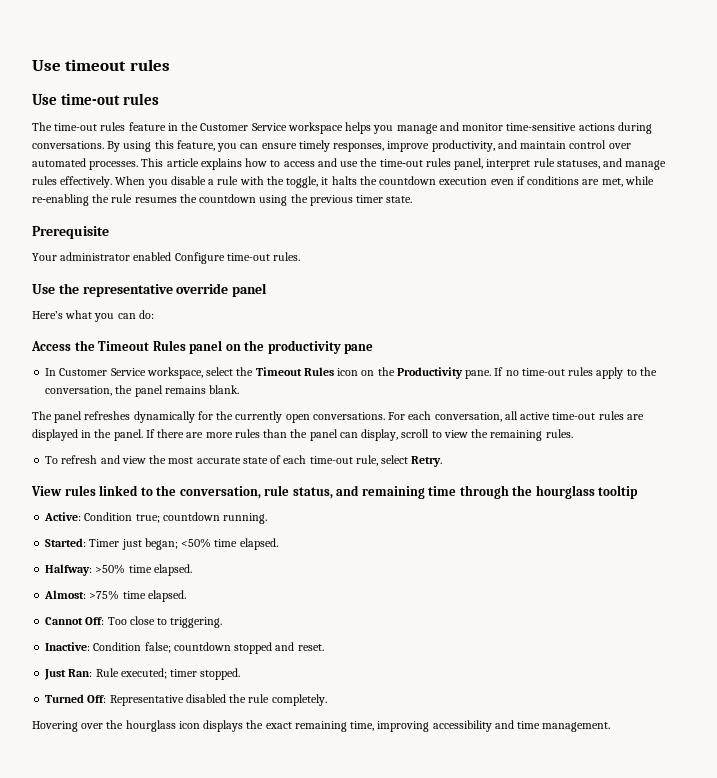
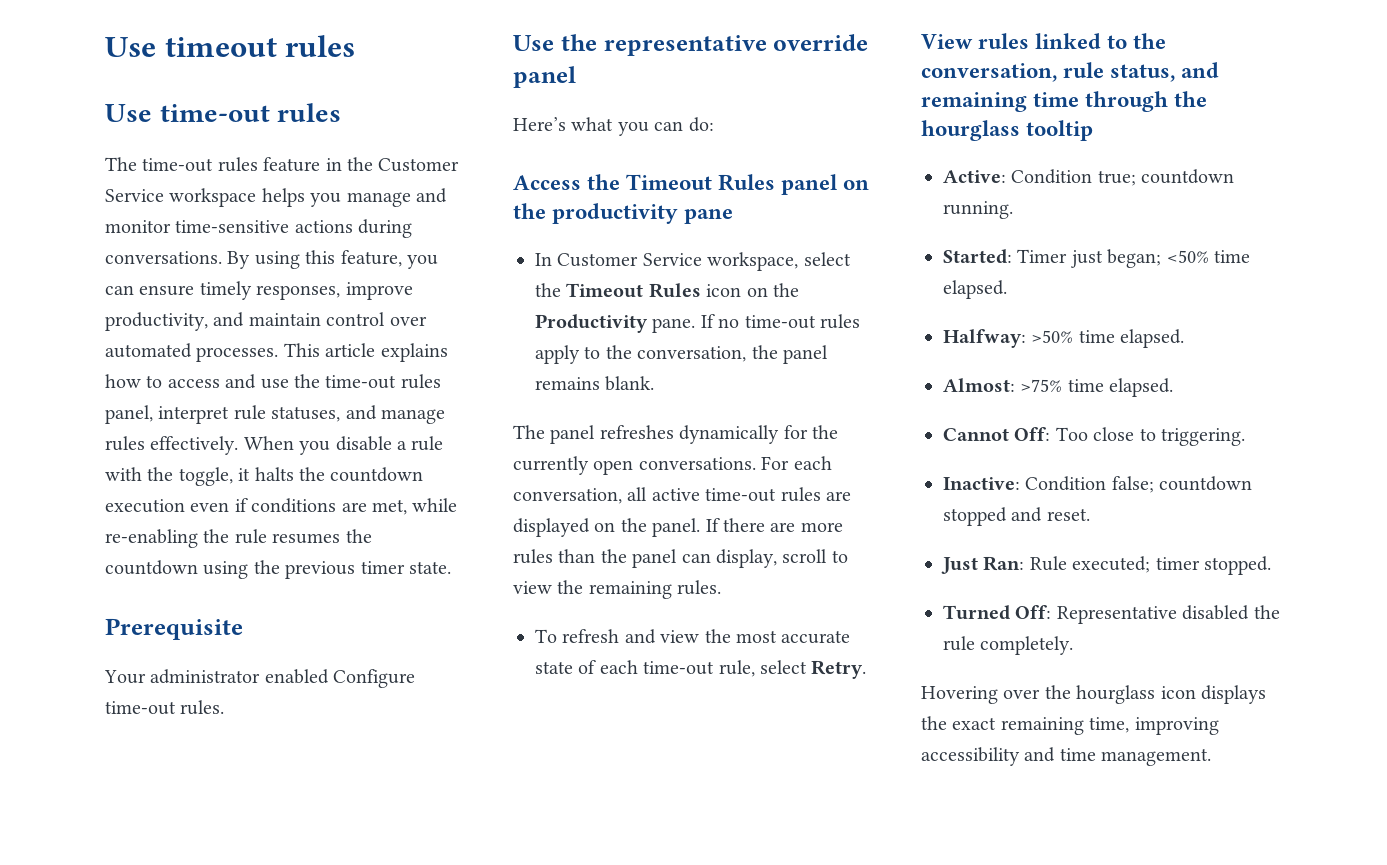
- For each conversation, all active time-out rules are displayed in the panel.
+ For each conversation, all active time-out rules are displayed on the panel.

